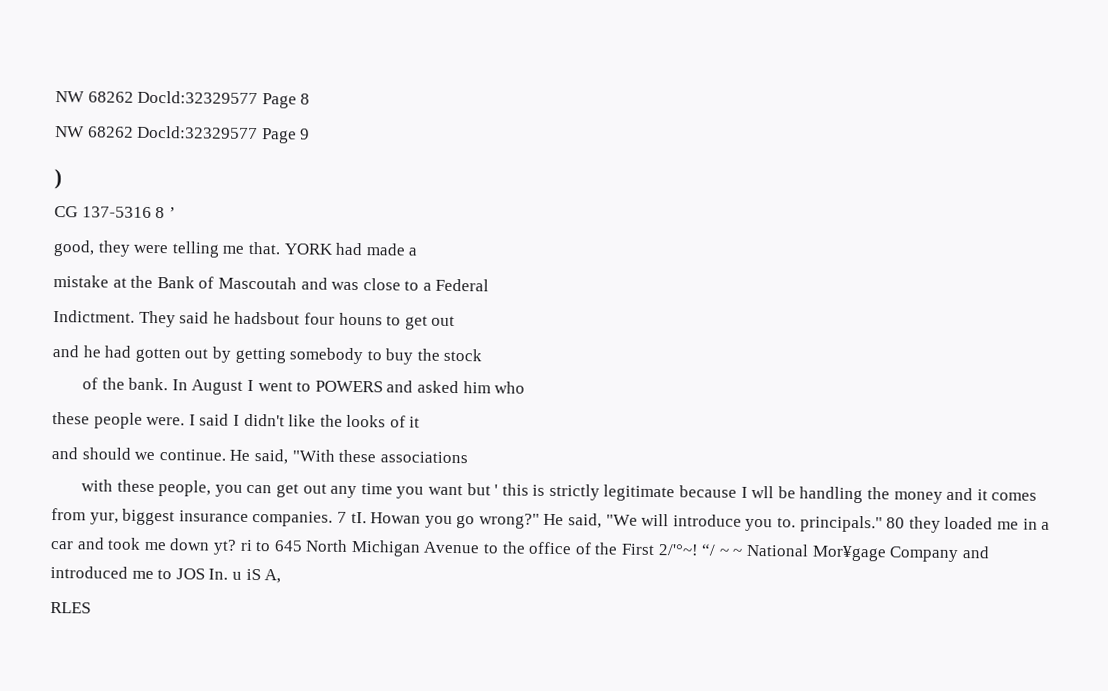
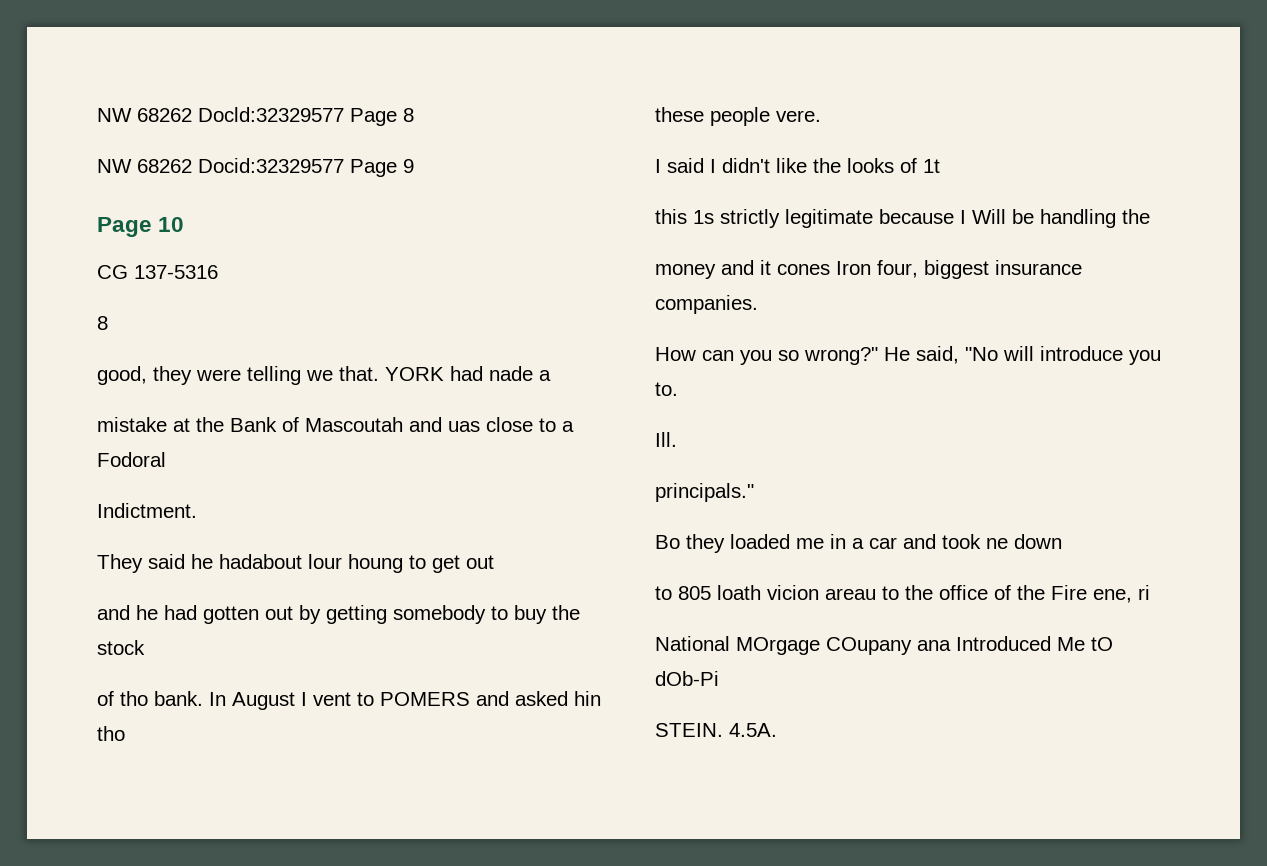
- NW 68262 Docld:32329577 Page 9
+ NW 68262 Docid:32329577 Page 9
- )
+ Page 10
- CG 137-5316 8 ’
+ CG 137-5316
+ 8
- good, they were telling me that.
+ good, they were telling we that.
- YORK had made a
+ YORK had nade a
- mistake at the Bank of Mascoutah and was close to a Federal
+ mistake at the Bank of Mascoutah and uas close to a Fodoral
- Indictment. They said he hadsbout four houns to get out
+ Indictment.
+ They said he hadabout lour houng to get out
- of the bank.
+ of tho bank.
- In August I went to POWERS and asked him who
+ In August I vent to POMERS and asked hin tho
- these people were. I said I didn't like the looks of it
- and should we continue. He said, "With these associations
- with these people, you can get out any time you want but ' this is strictly legitimate because I wll be handling the money and it comes from yur, biggest insurance companies. 7 tI. Howan you go wrong?"
+ these people vere.
+ I said I didn't like the looks of 1t
+ this 1s strictly legitimate because I Will be handling the
+ money and it cones Iron four, biggest insurance companies.
+ How can you so wrong?"
- He said, "We will introduce you to. principals." 80 they loaded me in a car and took me down yt? ri to 645 North Michigan Avenue to the office of the First 2/'°~! “/ ~ ~ National Mor¥gage Company and introduced me to JOS In. u iS A,
- RLES
+ He said, "No will introduce you to.
+ Ill.
+ principals."
+ Bo they loaded me in a car and took ne down
+ to 805 loath vicion areau to the office of the Fire ene, ri
+ National MOrgage COupany ana Introduced Me tO dOb-Pi
+ STEIN. 4.5А.

